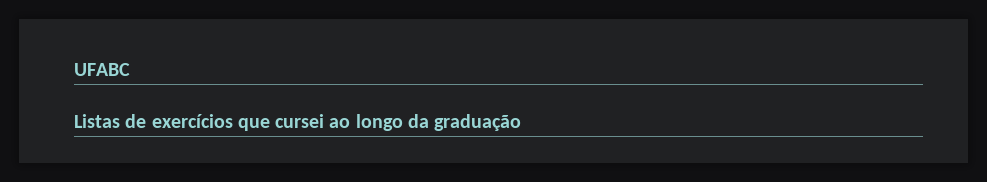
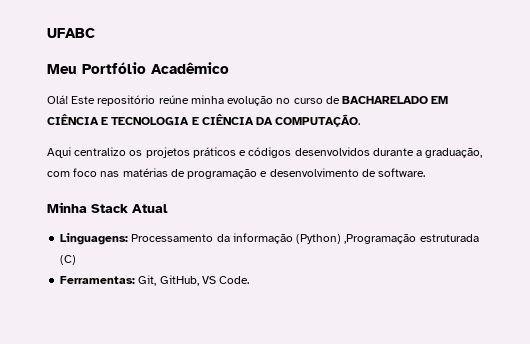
- Listas de exercícios que cursei ao longo da graduação
+ Meu Portfólio Acadêmico
+ Olá! Este repositório reúne minha evolução no curso de BACHARELADO EM CIÊNCIA E TECNOLOGIA E CIÊNCIA DA COMPUTAÇÃO.
+ Aqui centralizo os projetos práticos e códigos desenvolvidos durante a graduação, com foco nas matérias de programação e desenvolvimento de software.
+ Minha Stack Atual
+ Linguagens: Processamento da informação (Python) ,Programação estruturada (C)
+ Ferramentas: Git, GitHub, VS Code.

